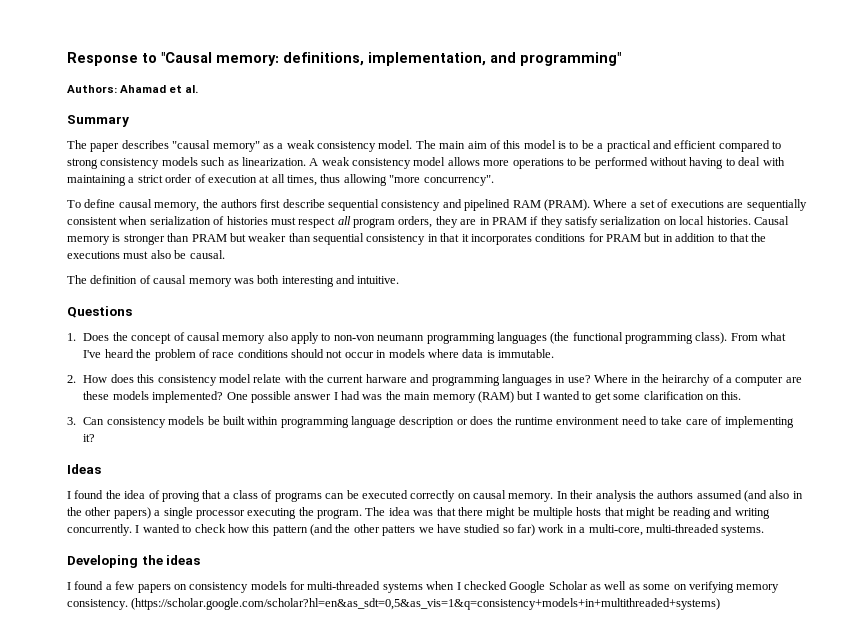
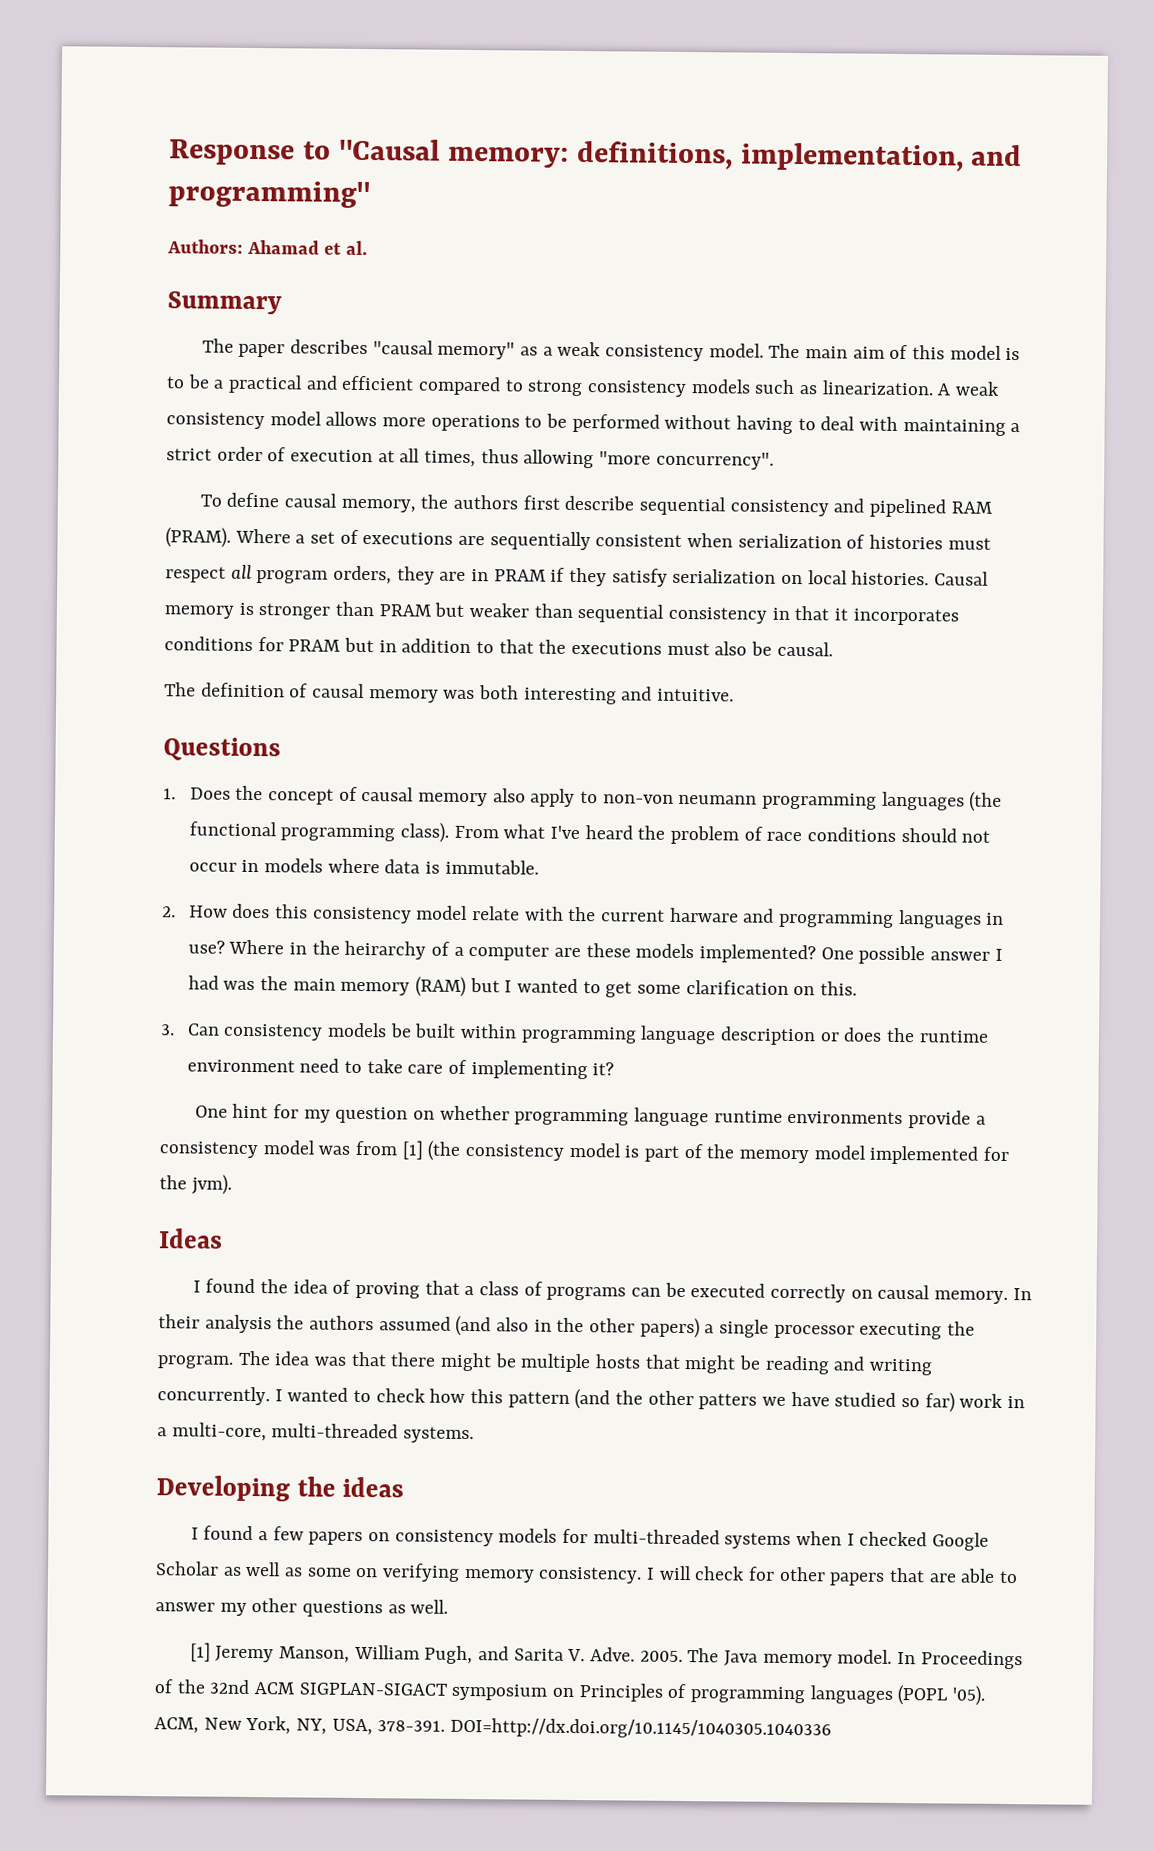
+ One hint for my question on whether programming language runtime environments provide a consistency model was from [1] (the consistency model is part of the memory model implemented for the jvm).
- (https://scholar.google.com/scholar?hl=en&as_sdt=0,5&as_vis=1&q=consistency+models+in+multithreaded+systems)
+ I will check for other papers that are able to answer my other questions as well.
+ [1] Jeremy Manson, William Pugh, and Sarita V. Adve. 2005. The Java memory model. In Proceedings of the 32nd ACM SIGPLAN-SIGACT symposium on Principles of programming languages (POPL '05). ACM, New York, NY, USA, 378-391. DOI=http://dx.doi.org/10.1145/1040305.1040336

